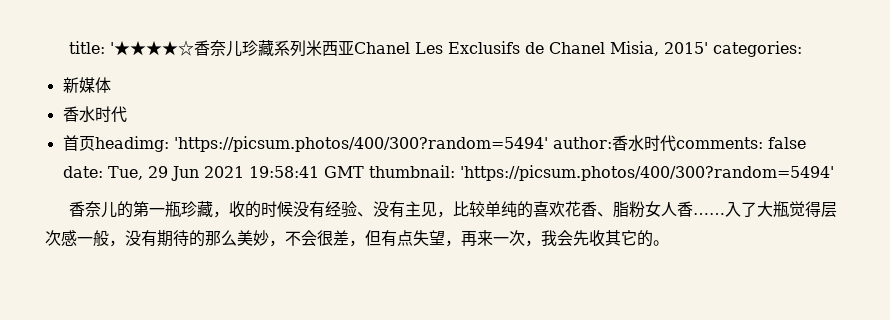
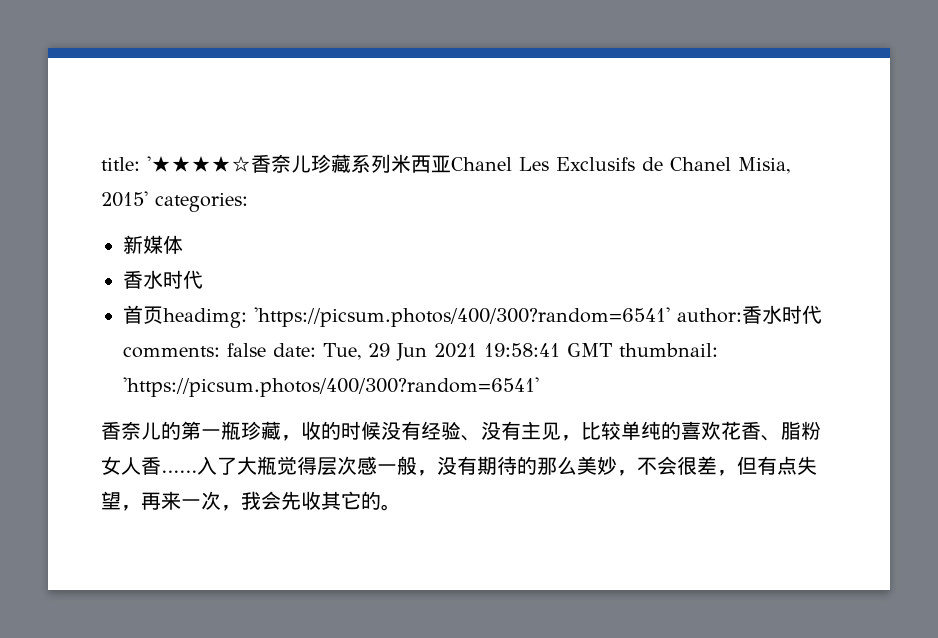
- 首页headimg: 'https://picsum.photos/400/300?random=5494' author:香水时代comments: false date: Tue, 29 Jun 2021 19:58:41 GMT thumbnail: 'https://picsum.photos/400/300?random=5494'
+ 首页headimg: 'https://picsum.photos/400/300?random=6541' author:香水时代comments: false date: Tue, 29 Jun 2021 19:58:41 GMT thumbnail: 'https://picsum.photos/400/300?random=6541'

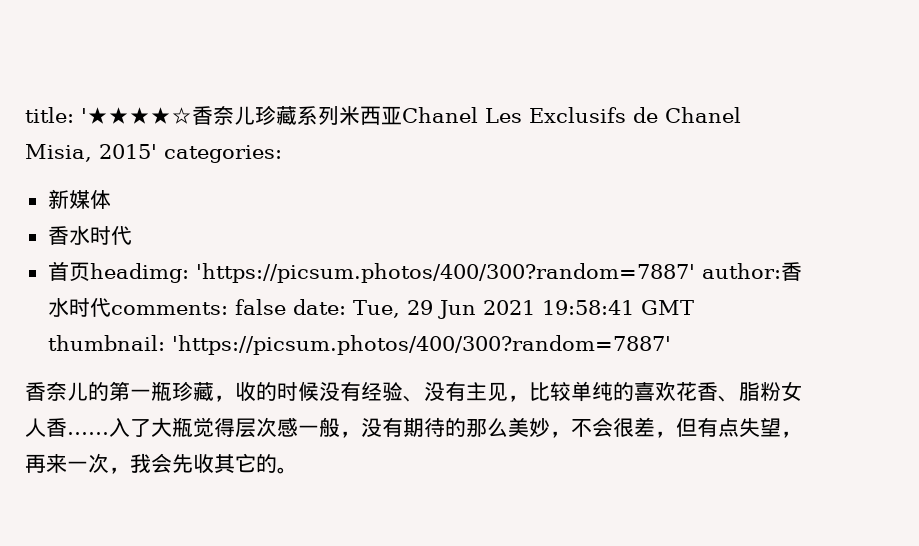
- 首页headimg: 'https://picsum.photos/400/300?random=6541' author:香水时代comments: false date: Tue, 29 Jun 2021 19:58:41 GMT thumbnail: 'https://picsum.photos/400/300?random=6541'
+ 首页headimg: 'https://picsum.photos/400/300?random=7887' author:香水时代comments: false date: Tue, 29 Jun 2021 19:58:41 GMT thumbnail: 'https://picsum.photos/400/300?random=7887'

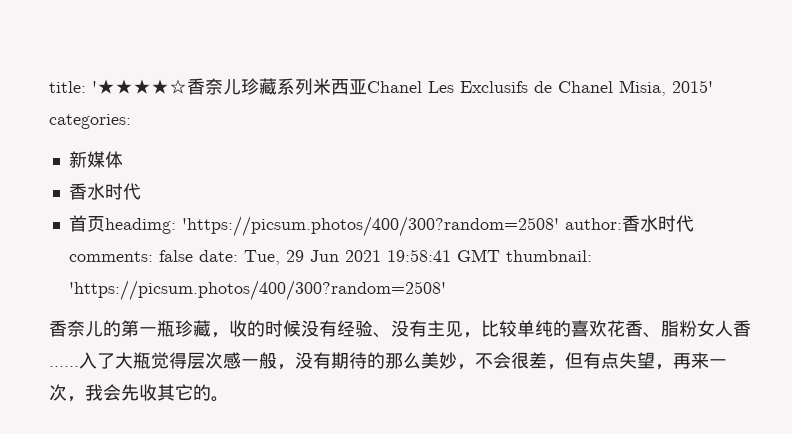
- 首页headimg: 'https://picsum.photos/400/300?random=7887' author:香水时代comments: false date: Tue, 29 Jun 2021 19:58:41 GMT thumbnail: 'https://picsum.photos/400/300?random=7887'
+ 首页headimg: 'https://picsum.photos/400/300?random=2508' author:香水时代comments: false date: Tue, 29 Jun 2021 19:58:41 GMT thumbnail: 'https://picsum.photos/400/300?random=2508'

